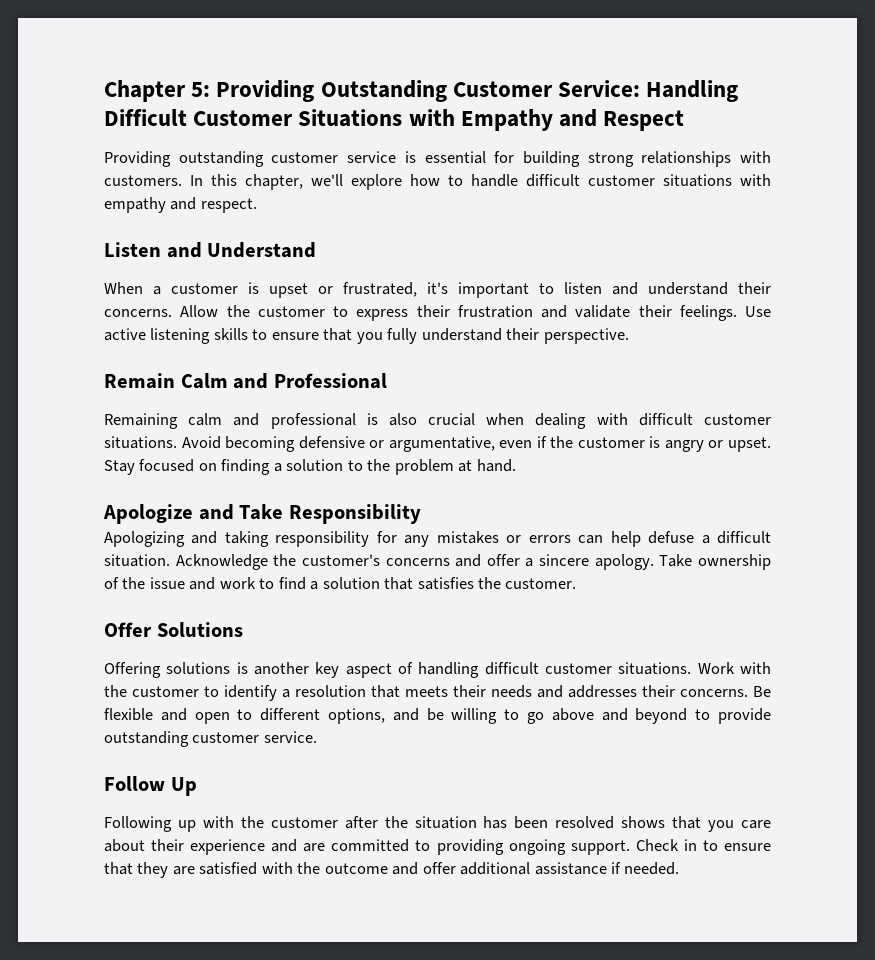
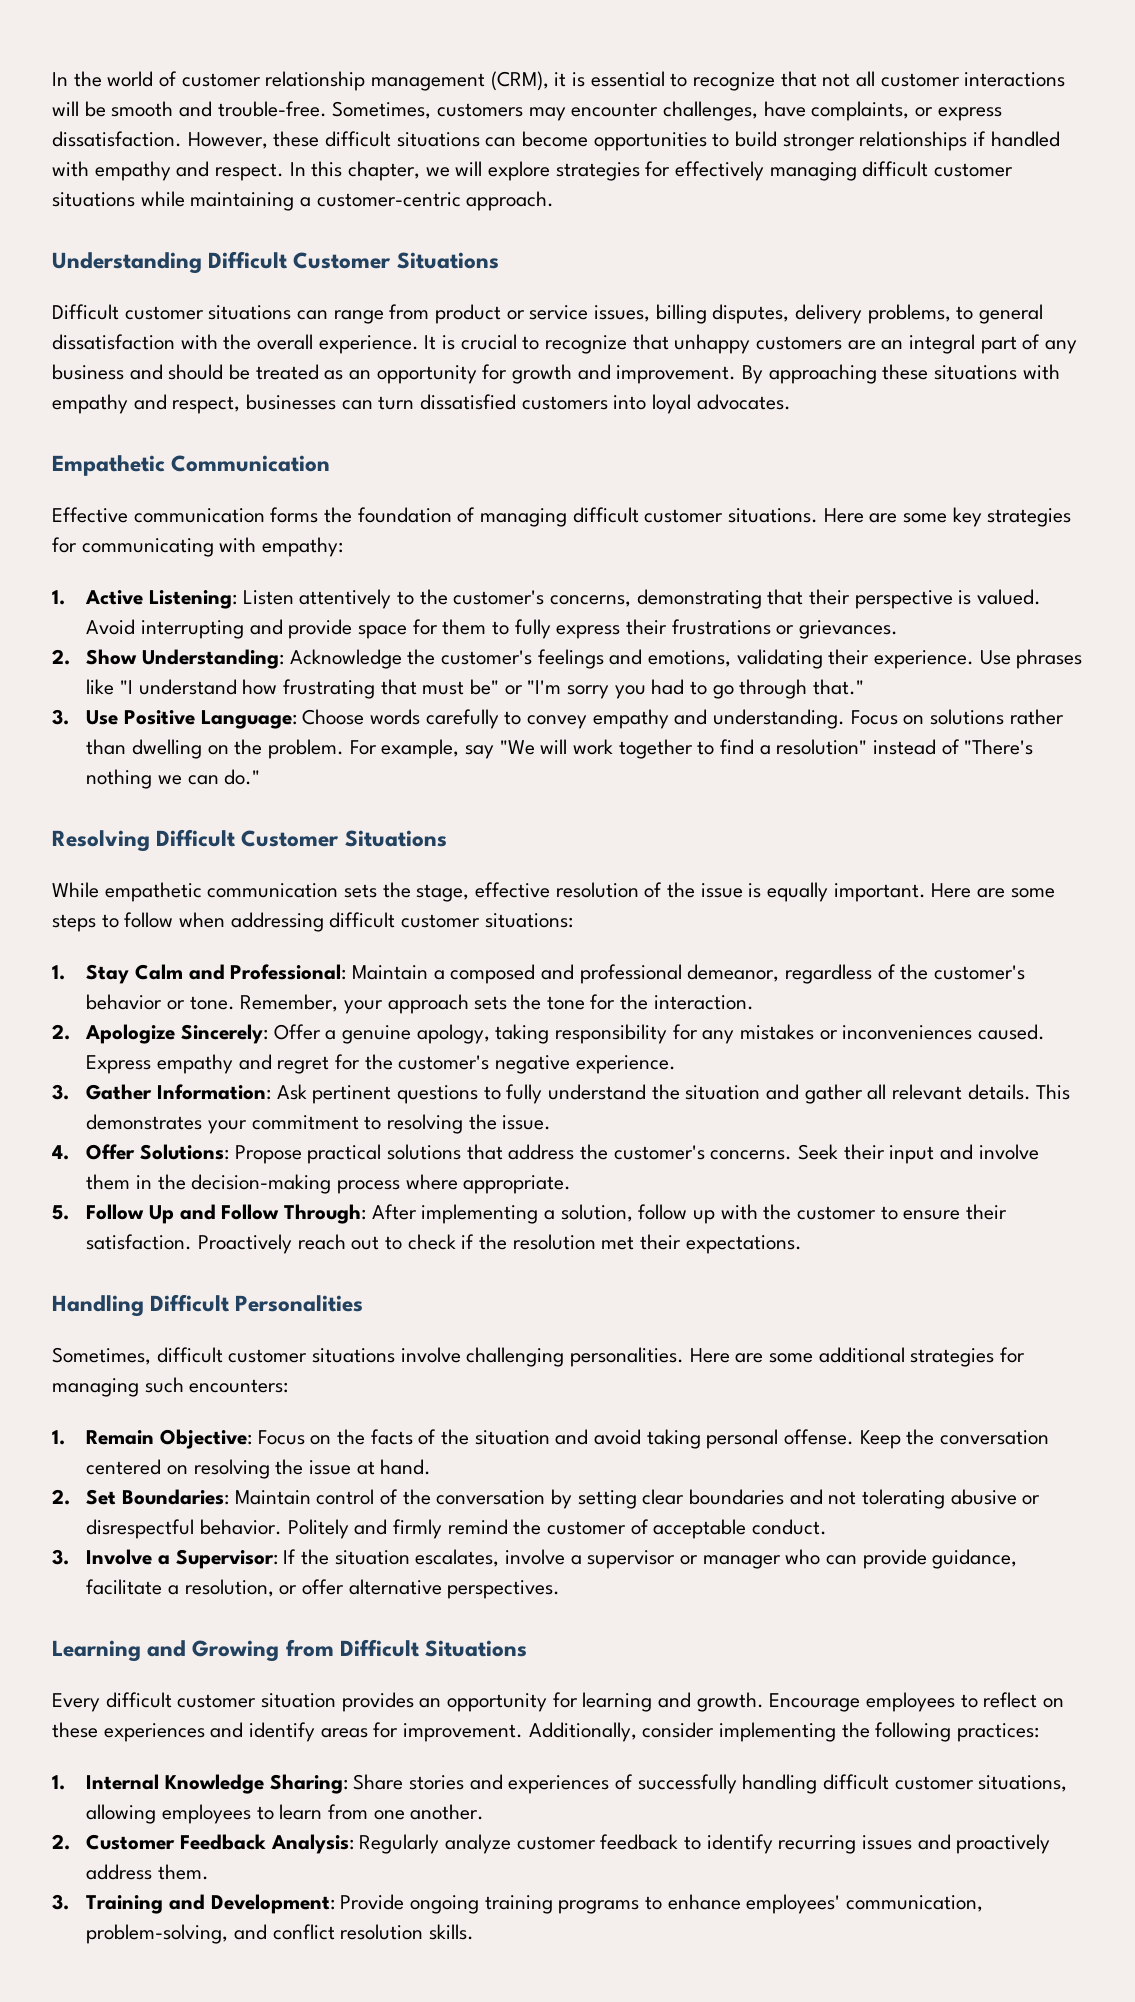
- Chapter 5: Providing Outstanding Customer Service: Handling Difficult Customer Situations with Empathy and Respect
- Providing outstanding customer service is essential for building strong relationships with customers. In this chapter, we'll explore how to handle difficult customer situations with empathy and respect.
- Listen and Understand
- When a customer is upset or frustrated, it's important to listen and understand their concerns. Allow the customer to express their frustration and validate their feelings. Use active listening skills to ensure that you fully understand their perspective.
- Remain Calm and Professional
- Remaining calm and professional is also crucial when dealing with difficult customer situations. Avoid becoming defensive or argumentative, even if the customer is angry or upset. Stay focused on finding a solution to the problem at hand.
- Apologize and Take Responsibility
- Apologizing and taking responsibility for any mistakes or errors can help defuse a difficult situation. Acknowledge the customer's concerns and offer a sincere apology. Take ownership of the issue and work to find a solution that satisfies the customer.
- Offer Solutions
- Offering solutions is another key aspect of handling difficult customer situations. Work with the customer to identify a resolution that meets their needs and addresses their concerns. Be flexible and open to different options, and be willing to go above and beyond to provide outstanding customer service.
- Follow Up
- Following up with the customer after the situation has been resolved shows that you care about their experience and are committed to providing ongoing support. Check in to ensure that they are satisfied with the outcome and offer additional assistance if needed.
+ In the world of customer relationship management (CRM), it is essential to recognize that not all customer interactions will be smooth and trouble-free. Sometimes, customers may encounter challenges, have complaints, or express dissatisfaction. However, these difficult situations can become opportunities to build stronger relationships if handled with empathy and respect. In this chapter, we will explore strategies for effectively managing difficult customer situations while maintaining a customer-centric approach.
+ Understanding Difficult Customer Situations
+ Difficult customer situations can range from product or service issues, billing disputes, delivery problems, to general dissatisfaction with the overall experience. It is crucial to recognize that unhappy customers are an integral part of any business and should be treated as an opportunity for growth and improvement. By approaching these situations with empathy and respect, businesses can turn dissatisfied customers into loyal advocates.
+ Empathetic Communication
+ Effective communication forms the foundation of managing difficult customer situations. Here are some key strategies for communicating with empathy:
+ 1. Active Listening: Listen attentively to the customer's concerns, demonstrating that their perspective is valued. Avoid interrupting and provide space for them to fully express their frustrations or grievances.
+ 2. Show Understanding: Acknowledge the customer's feelings and emotions, validating their experience. Use phrases like "I understand how frustrating that must be" or "I'm sorry you had to go through that."
+ 3. Use Positive Language: Choose words carefully to convey empathy and understanding. Focus on solutions rather than dwelling on the problem. For example, say "We will work together to find a resolution" instead of "There's nothing we can do."
+ Resolving Difficult Customer Situations
+ While empathetic communication sets the stage, effective resolution of the issue is equally important. Here are some steps to follow when addressing difficult customer situations:
+ 1. Stay Calm and Professional: Maintain a composed and professional demeanor, regardless of the customer's behavior or tone. Remember, your approach sets the tone for the interaction.
+ 2. Apologize Sincerely: Offer a genuine apology, taking responsibility for any mistakes or inconveniences caused. Express empathy and regret for the customer's negative experience.
+ 3. Gather Information: Ask pertinent questions to fully understand the situation and gather all relevant details. This demonstrates your commitment to resolving the issue.
+ 4. Offer Solutions: Propose practical solutions that address the customer's concerns. Seek their input and involve them in the decision-making process where appropriate.
+ 5. Follow Up and Follow Through: After implementing a solution, follow up with the customer to ensure their satisfaction. Proactively reach out to check if the resolution met their expectations.
+ Handling Difficult Personalities
+ Sometimes, difficult customer situations involve challenging personalities. Here are some additional strategies for managing such encounters:
+ 1. Remain Objective: Focus on the facts of the situation and avoid taking personal offense. Keep the conversation centered on resolving the issue at hand.
+ 2. Set Boundaries: Maintain control of the conversation by setting clear boundaries and not tolerating abusive or disrespectful behavior. Politely and firmly remind the customer of acceptable conduct.
+ 3. Involve a Supervisor: If the situation escalates, involve a supervisor or manager who can provide guidance, facilitate a resolution, or offer alternative perspectives.
+ Learning and Growing from Difficult Situations
+ Every difficult customer situation provides an opportunity for learning and growth. Encourage employees to reflect on these experiences and identify areas for improvement. Additionally, consider implementing the following practices:
+ 1. Internal Knowledge Sharing: Share stories and experiences of successfully handling difficult customer situations, allowing employees to learn from one another.
+ 2. Customer Feedback Analysis: Regularly analyze customer feedback to identify recurring issues and proactively address them.
+ 3. Training and Development: Provide ongoing training programs to enhance employees' communication, problem-solving, and conflict resolution skills.

